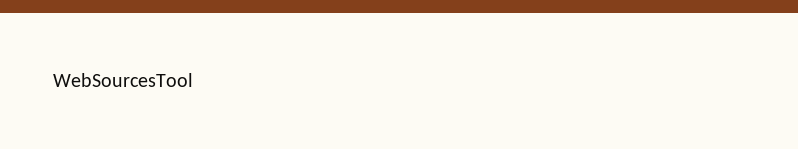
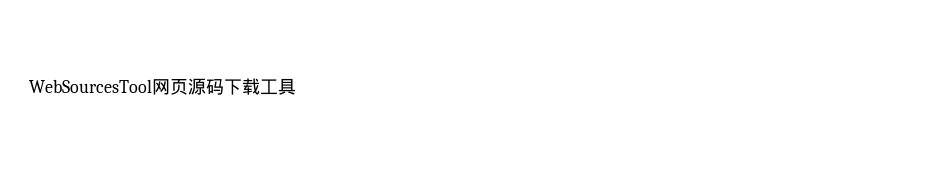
- WebSourcesTool
+ WebSourcesTool网页源码下载工具

